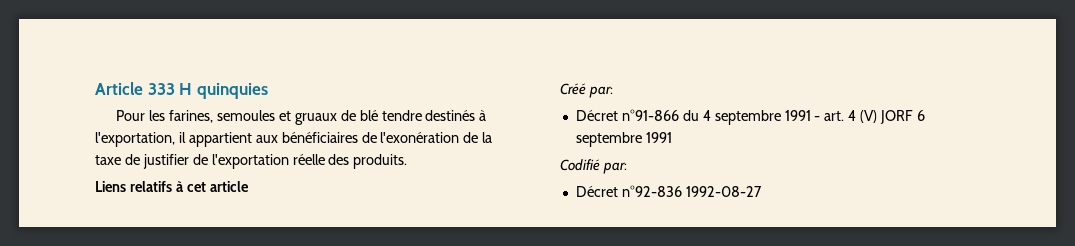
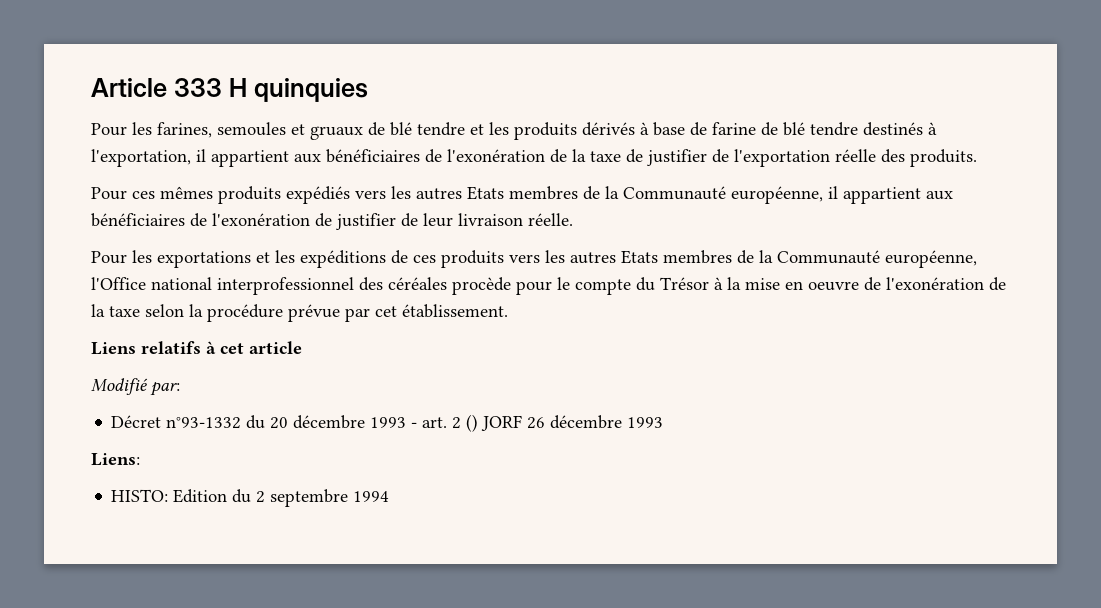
- Pour les farines, semoules et gruaux de blé tendre destinés à l'exportation, il appartient aux bénéficiaires de l'exonération de la taxe de justifier de l'exportation réelle des produits.
+ Pour les farines, semoules et gruaux de blé tendre et les produits dérivés à base de farine de blé tendre destinés à l'exportation, il appartient aux bénéficiaires de l'exonération de la taxe de justifier de l'exportation réelle des produits.
+ Pour ces mêmes produits expédiés vers les autres Etats membres de la Communauté européenne, il appartient aux bénéficiaires de l'exonération de justifier de leur livraison réelle.
+ Pour les exportations et les expéditions de ces produits vers les autres Etats membres de la Communauté européenne, l'Office national interprofessionnel des céréales procède pour le compte du Trésor à la mise en oeuvre de l'exonération de la taxe selon la procédure prévue par cet établissement.
- Créé par:
- Décret n°91-866 du 4 septembre 1991 - art. 4 (V) JORF 6 septembre 1991
- Codifié par:
- Décret n°92-836 1992-08-27
+ Modifié par:
+ Décret n°93-1332 du 20 décembre 1993 - art. 2 () JORF 26 décembre 1993
+ Liens:
+ HISTO: Edition du 2 septembre 1994

